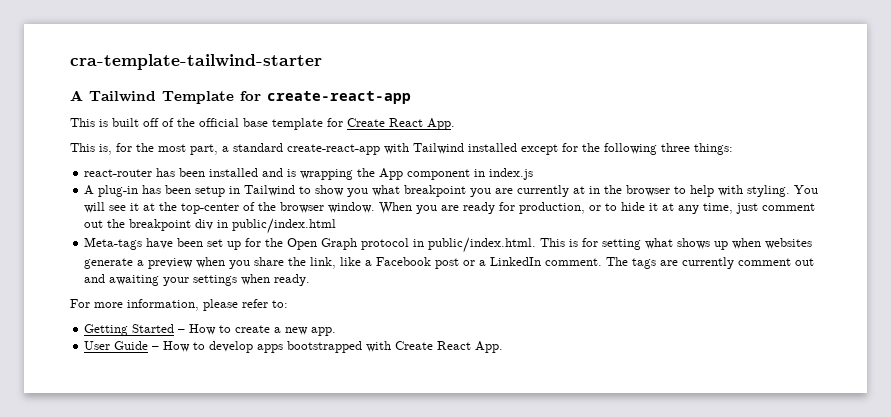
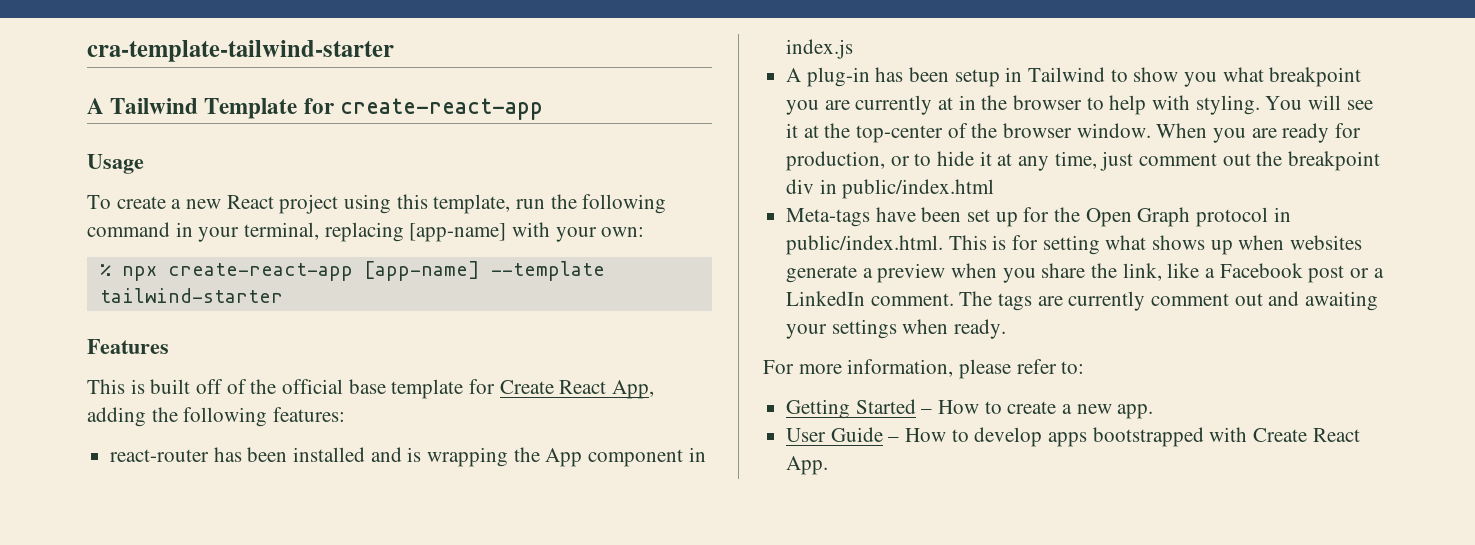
+ Usage
+ To create a new React project using this template, run the following command in your terminal, replacing [app-name] with your own:
+ % npx create-react-app [app-name] --template tailwind-starter
+ Features
- This is built off of the official base template for Create React App.
- This is, for the most part, a standard create-react-app with Tailwind installed except for the following three things:
+ This is built off of the official base template for Create React App, adding the following features:

